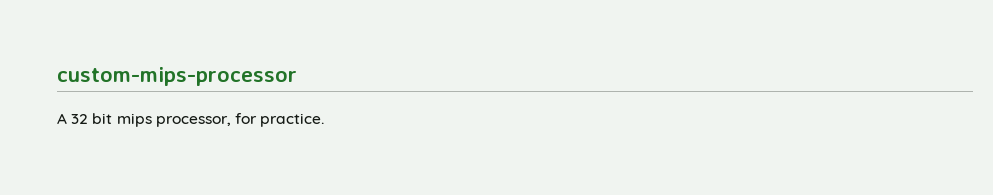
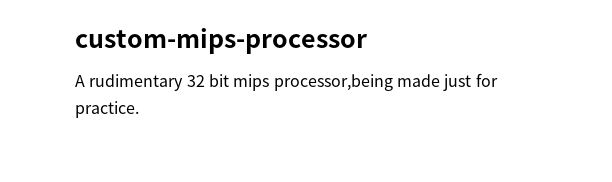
- A 32 bit mips processor, for practice.
+ A rudimentary 32 bit mips processor,being made just for practice.

